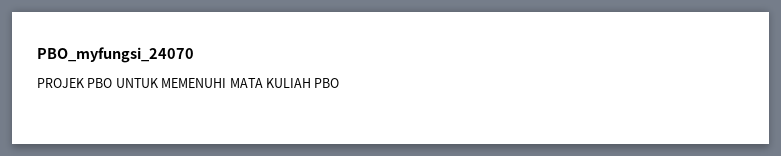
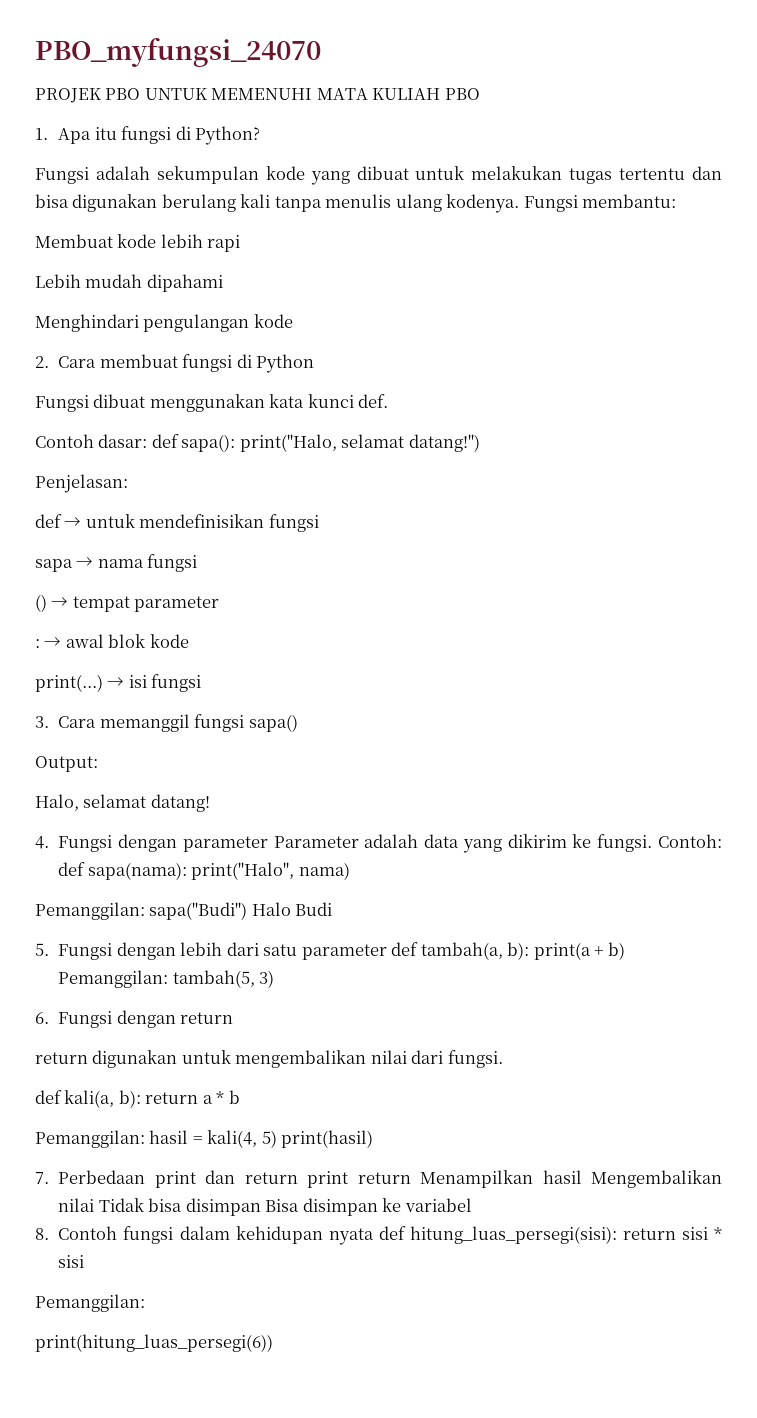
+ 1. Apa itu fungsi di Python?
+ Fungsi adalah sekumpulan kode yang dibuat untuk melakukan tugas tertentu dan bisa digunakan berulang kali tanpa menulis ulang kodenya. Fungsi membantu:
+ Membuat kode lebih rapi
+ Lebih mudah dipahami
+ Menghindari pengulangan kode
+ 2. Cara membuat fungsi di Python
+ Fungsi dibuat menggunakan kata kunci def.
+ Contoh dasar: def sapa(): print("Halo, selamat datang!")
+ Penjelasan:
+ def → untuk mendefinisikan fungsi
+ sapa → nama fungsi
+ () → tempat parameter
+ : → awal blok kode
+ print(...) → isi fungsi
+ 3. Cara memanggil fungsi sapa()
+ Output:
+ Halo, selamat datang!
+ 4. Fungsi dengan parameter Parameter adalah data yang dikirim ke fungsi. Contoh: def sapa(nama): print("Halo", nama)
+ Pemanggilan: sapa("Budi") Halo Budi
+ 5. Fungsi dengan lebih dari satu parameter def tambah(a, b): print(a + b) Pemanggilan: tambah(5, 3)
+ 6. Fungsi dengan return
+ return digunakan untuk mengembalikan nilai dari fungsi.
+ def kali(a, b): return a * b
+ Pemanggilan: hasil = kali(4, 5) print(hasil)
+ 7. Perbedaan print dan return print return Menampilkan hasil Mengembalikan nilai Tidak bisa disimpan Bisa disimpan ke variabel
+ 8. Contoh fungsi dalam kehidupan nyata def hitung_luas_persegi(sisi): return sisi * sisi
+ Pemanggilan:
+ print(hitung_luas_persegi(6))

